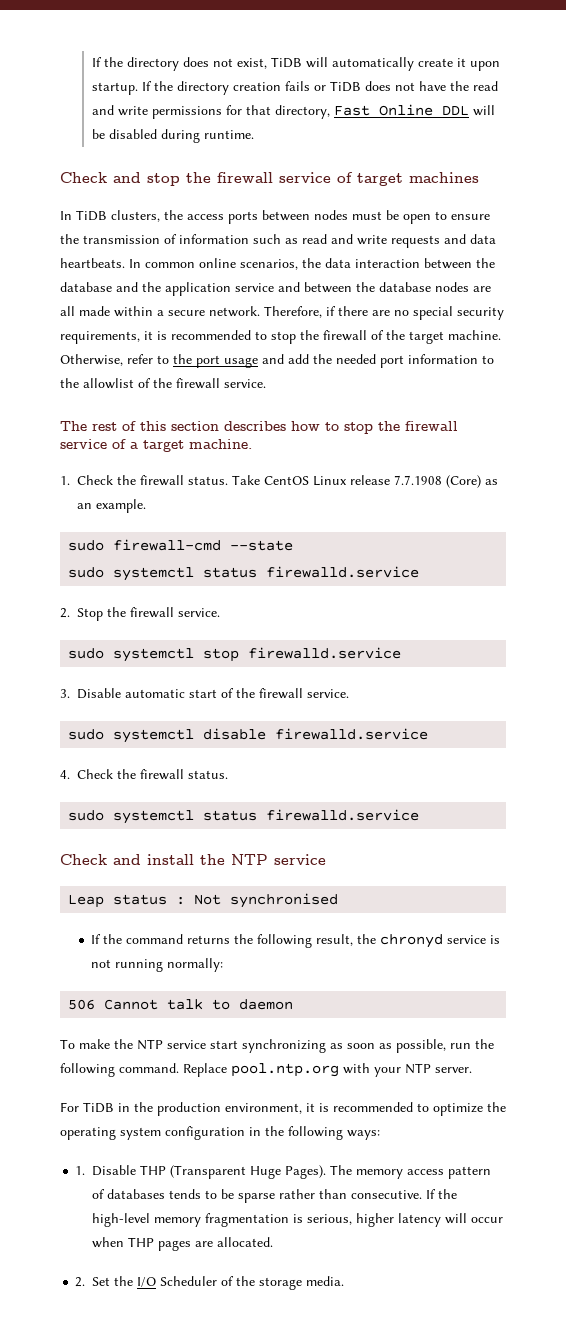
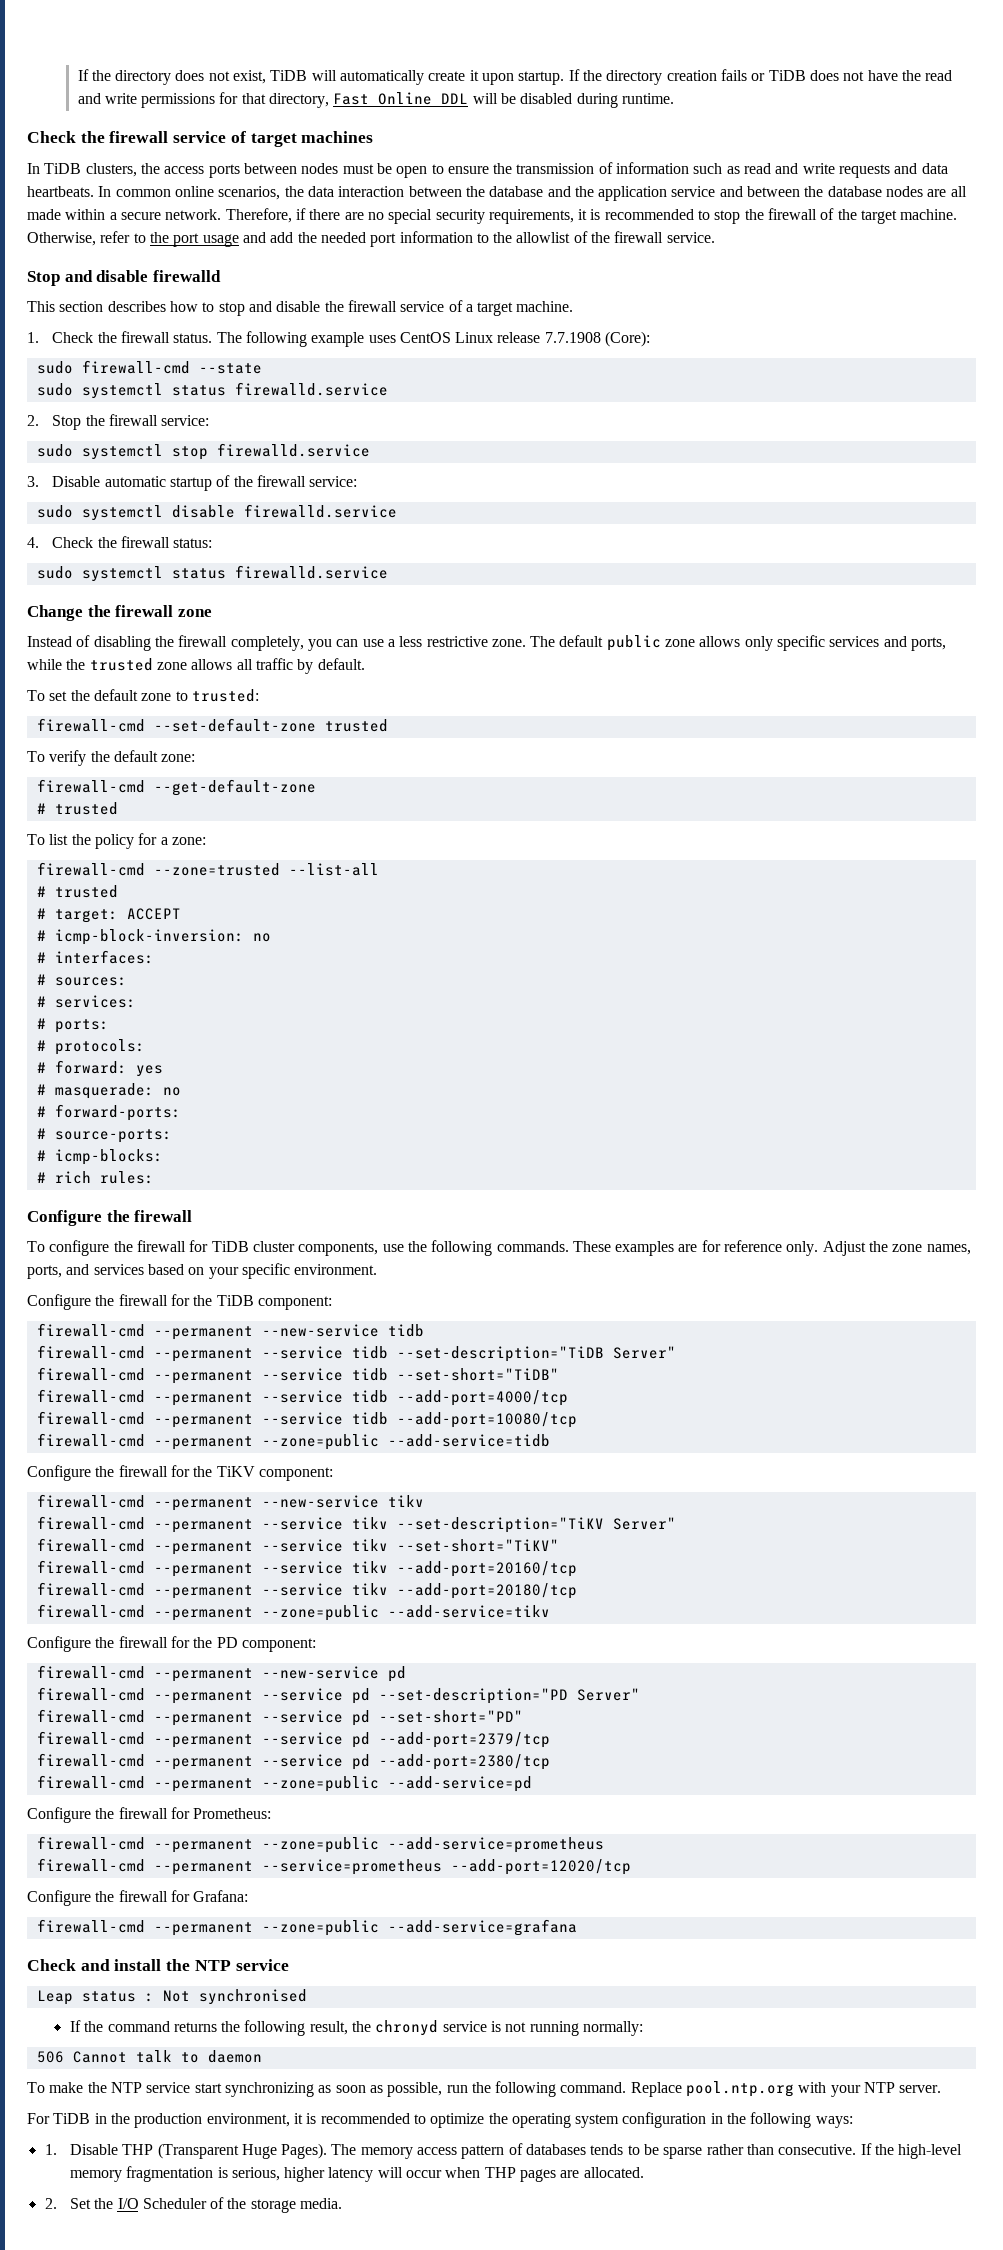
- Check and stop the firewall service of target machines
+ Check the firewall service of target machines
- The rest of this section describes how to stop the firewall service of a target machine.
+ Stop and disable firewalld
+ This section describes how to stop and disable the firewall service of a target machine.
- Take CentOS Linux release 7.7.1908 (Core) as an example.
+ The following example uses CentOS Linux release 7.7.1908 (Core):
- 2. Stop the firewall service.
+ 2. Stop the firewall service:
- 3. Disable automatic start of the firewall service.
+ 3. Disable automatic startup of the firewall service:
- 4. Check the firewall status.
+ 4. Check the firewall status:
  sudo systemctl status firewalld.service
+ Change the firewall zone
+ Instead of disabling the firewall completely, you can use a less restrictive zone. The default public zone allows only specific services and ports, while the trusted zone allows all traffic by default.
+ To set the default zone to trusted:
+ firewall-cmd --set-default-zone trusted
+ To verify the default zone:
+ firewall-cmd --get-default-zone
+ # trusted
+ To list the policy for a zone:
+ firewall-cmd --zone=trusted --list-all
+ # trusted
+ # target: ACCEPT
+ # icmp-block-inversion: no
+ # interfaces:
+ # sources:
+ # services:
+ # ports:
+ # protocols:
+ # forward: yes
+ # masquerade: no
+ # forward-ports:
+ # source-ports:
+ # icmp-blocks:
+ # rich rules:
+ Configure the firewall
+ To configure the firewall for TiDB cluster components, use the following commands. These examples are for reference only. Adjust the zone names, ports, and services based on your specific environment.
+ Configure the firewall for the TiDB component:
+ firewall-cmd --permanent --new-service tidb
+ firewall-cmd --permanent --service tidb --set-description="TiDB Server"
+ firewall-cmd --permanent --service tidb --set-short="TiDB"
+ firewall-cmd --permanent --service tidb --add-port=4000/tcp
+ firewall-cmd --permanent --service tidb --add-port=10080/tcp
+ firewall-cmd --permanent --zone=public --add-service=tidb
+ Configure the firewall for the TiKV component:
+ firewall-cmd --permanent --new-service tikv
+ firewall-cmd --permanent --service tikv --set-description="TiKV Server"
+ firewall-cmd --permanent --service tikv --set-short="TiKV"
+ firewall-cmd --permanent --service tikv --add-port=20160/tcp
+ firewall-cmd --permanent --service tikv --add-port=20180/tcp
+ firewall-cmd --permanent --zone=public --add-service=tikv
+ Configure the firewall for the PD component:
+ firewall-cmd --permanent --new-service pd
+ firewall-cmd --permanent --service pd --set-description="PD Server"
+ firewall-cmd --permanent --service pd --set-short="PD"
+ firewall-cmd --permanent --service pd --add-port=2379/tcp
+ firewall-cmd --permanent --service pd --add-port=2380/tcp
+ firewall-cmd --permanent --zone=public --add-service=pd
+ Configure the firewall for Prometheus:
+ firewall-cmd --permanent --zone=public --add-service=prometheus
+ firewall-cmd --permanent --service=prometheus --add-port=12020/tcp
+ Configure the firewall for Grafana:
+ firewall-cmd --permanent --zone=public --add-service=grafana

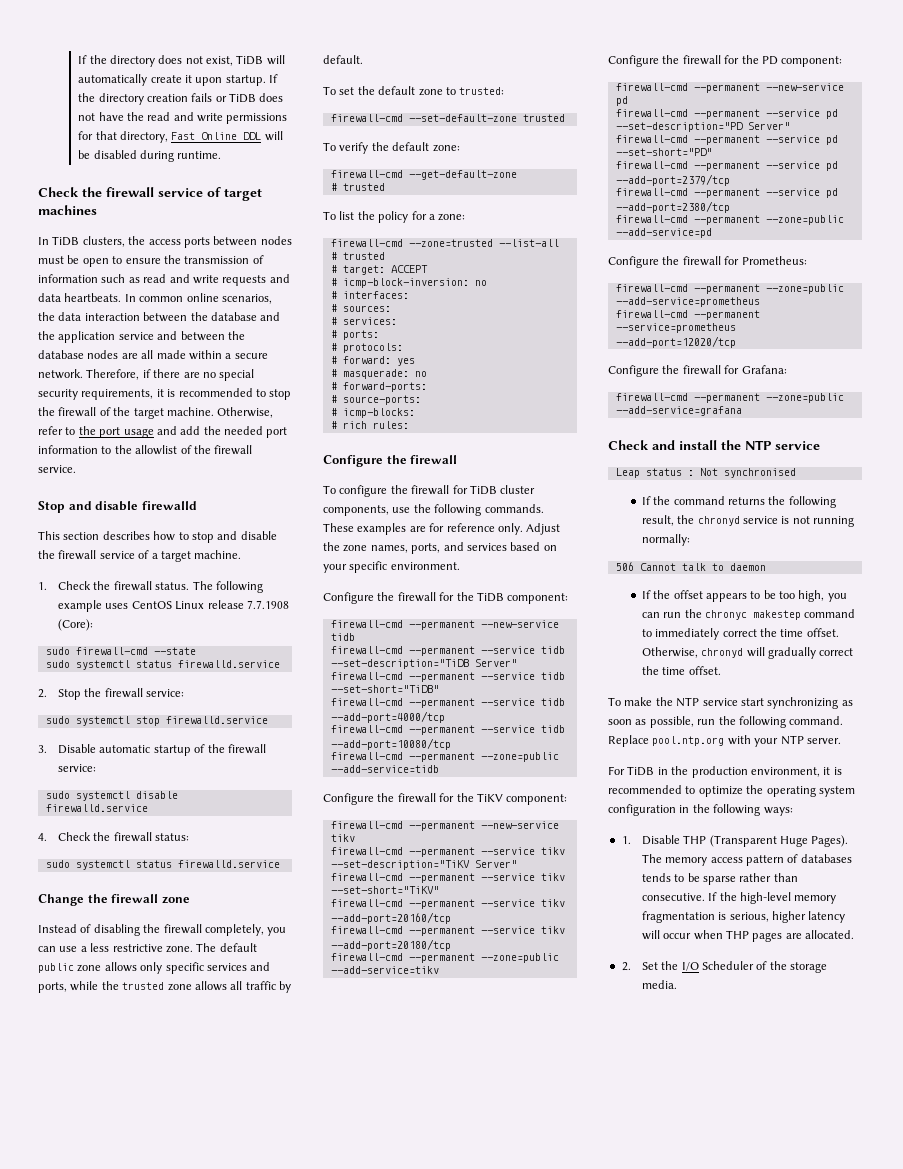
+ If the offset appears to be too high, you can run the chronyc makestep command to immediately correct the time offset. Otherwise, chronyd will gradually correct the time offset.

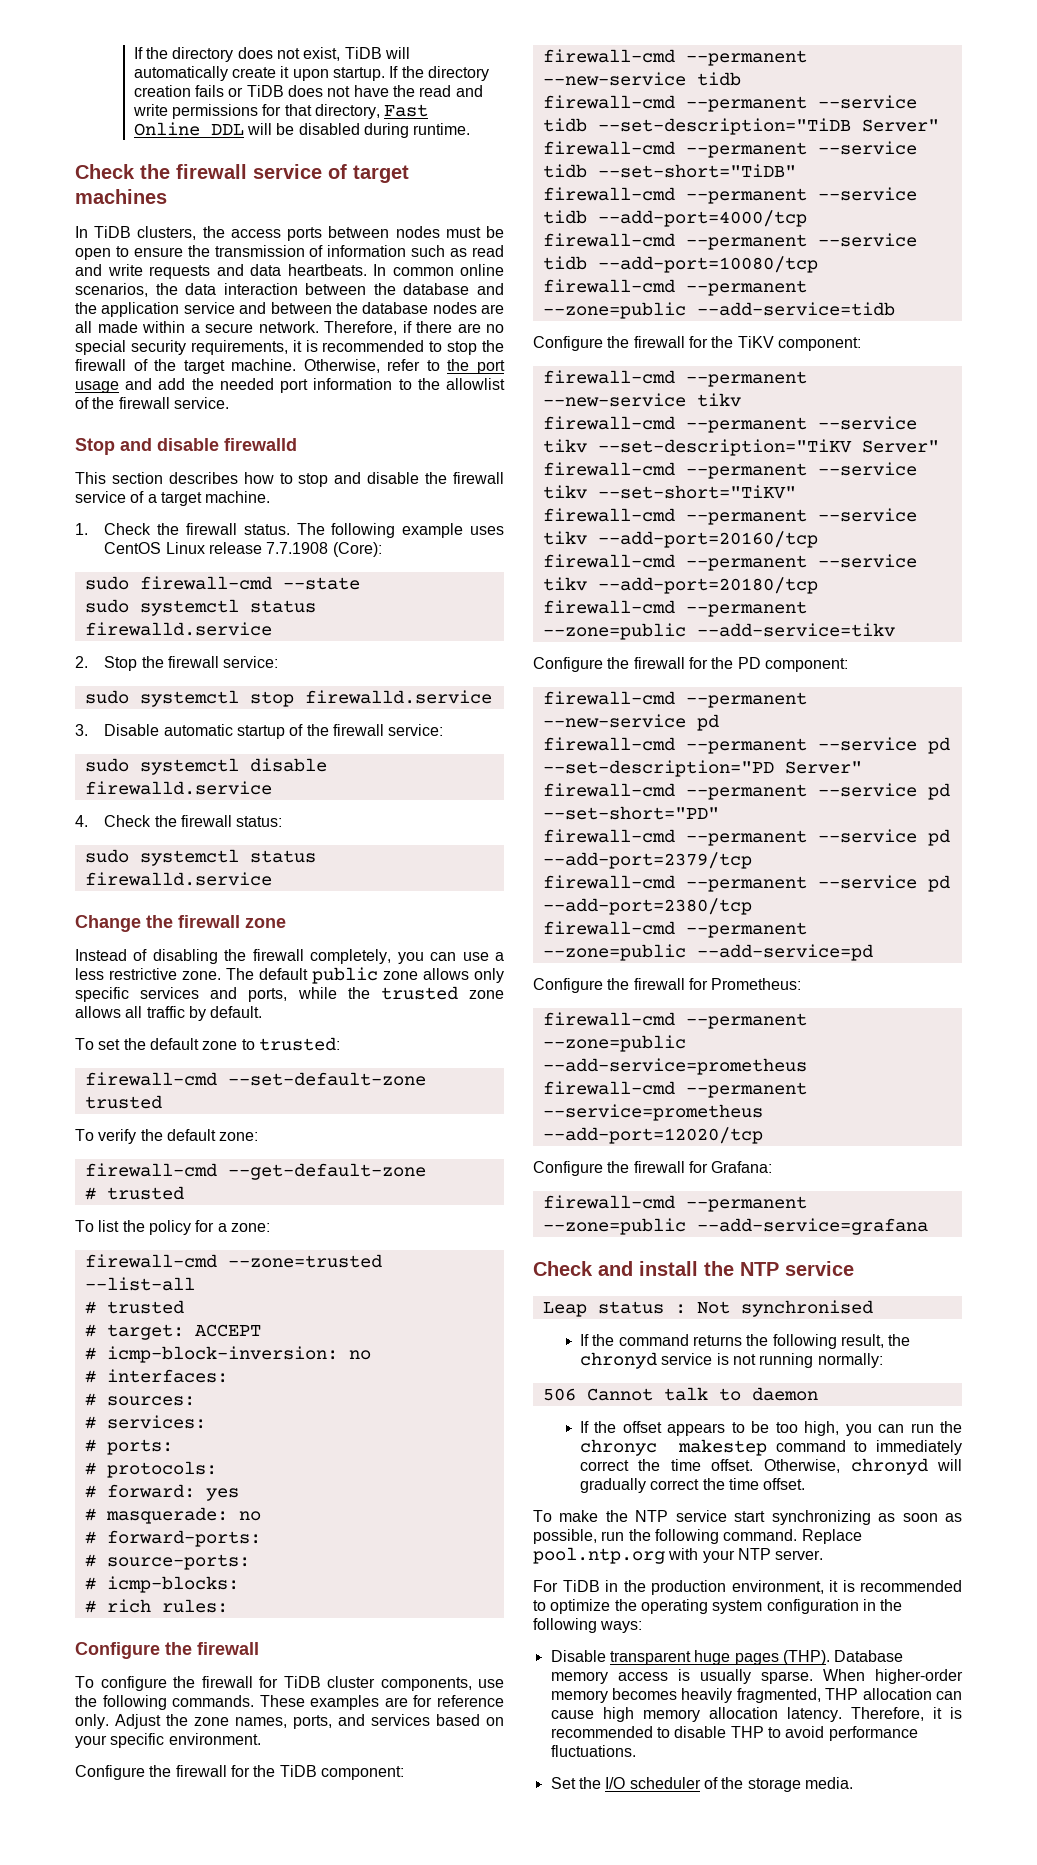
- 1. Disable THP (Transparent Huge Pages). The memory access pattern of databases tends to be sparse rather than consecutive. If the high-level memory fragmentation is serious, higher latency will occur when THP pages are allocated.
- 2. Set the I/O Scheduler of the storage media.
+ Disable transparent huge pages (THP). Database memory access is usually sparse. When higher-order memory becomes heavily fragmented, THP allocation can cause high memory allocation latency. Therefore, it is recommended to disable THP to avoid performance fluctuations.
+ Set the I/O scheduler of the storage media.

